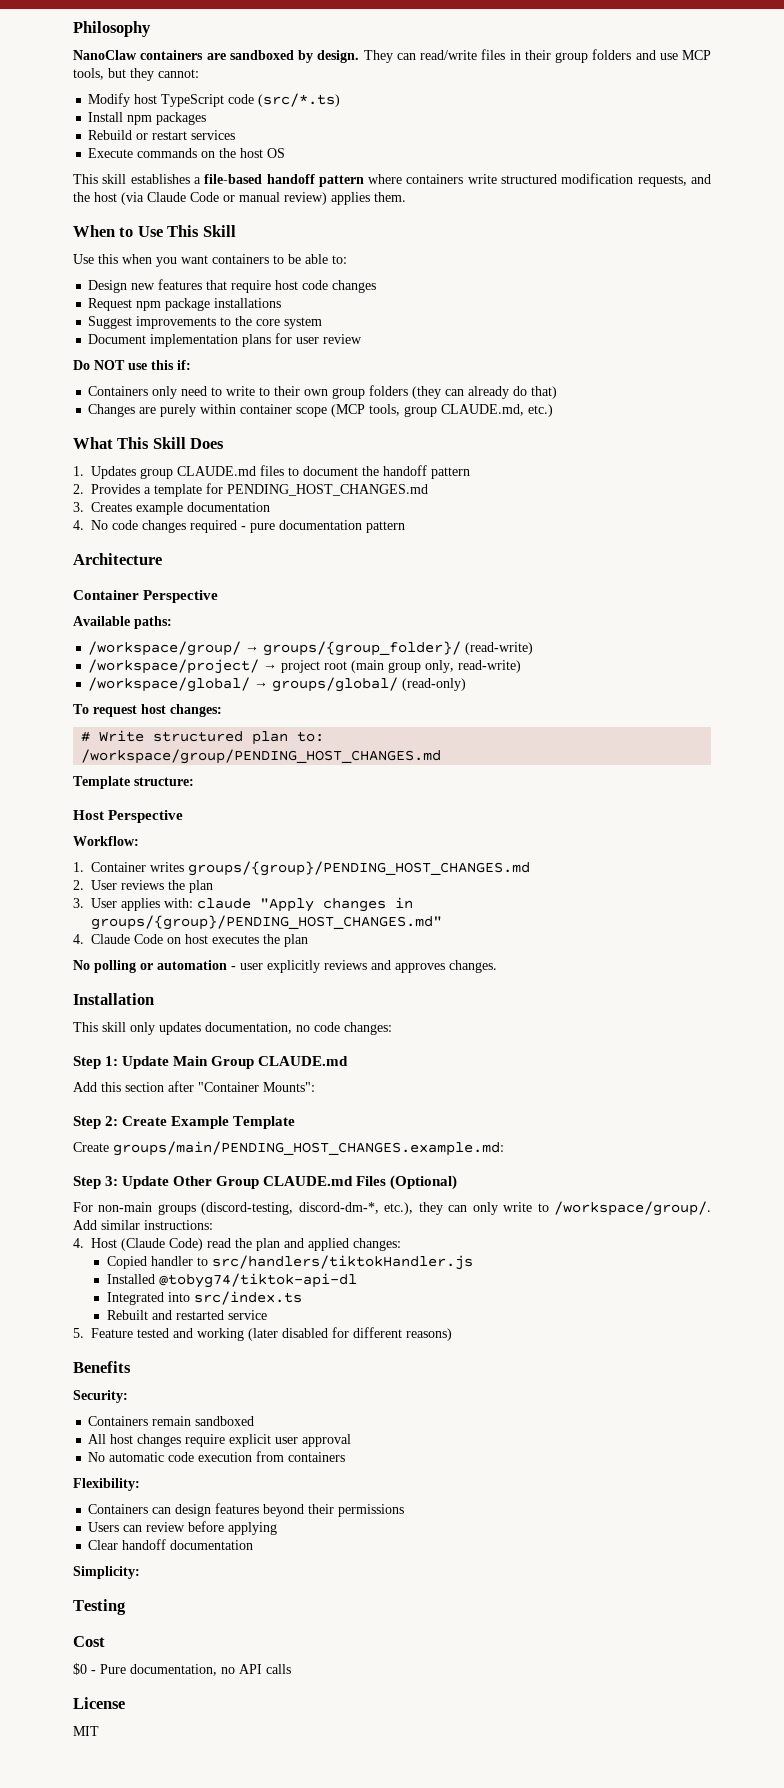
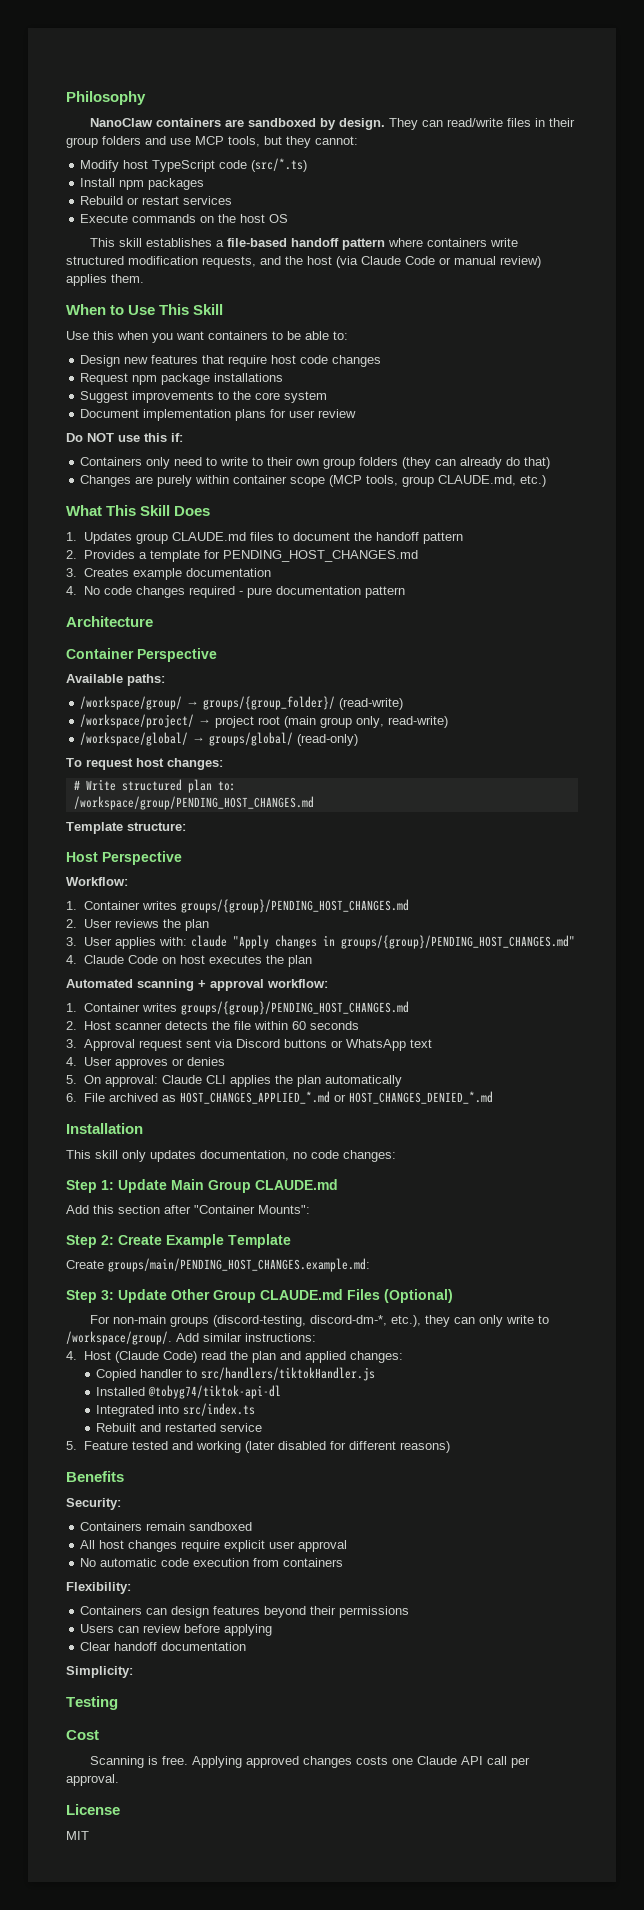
- No polling or automation - user explicitly reviews and approves changes.
+ Automated scanning + approval workflow:
+ 1. Container writes groups/{group}/PENDING_HOST_CHANGES.md
+ 2. Host scanner detects the file within 60 seconds
+ 3. Approval request sent via Discord buttons or WhatsApp text
+ 4. User approves or denies
+ 5. On approval: Claude CLI applies the plan automatically
+ 6. File archived as HOST_CHANGES_APPLIED_*.md or HOST_CHANGES_DENIED_*.md
- $0 - Pure documentation, no API calls
+ Scanning is free. Applying approved changes costs one Claude API call per approval.

